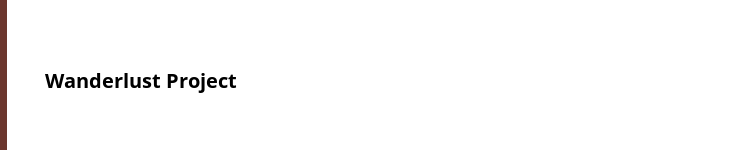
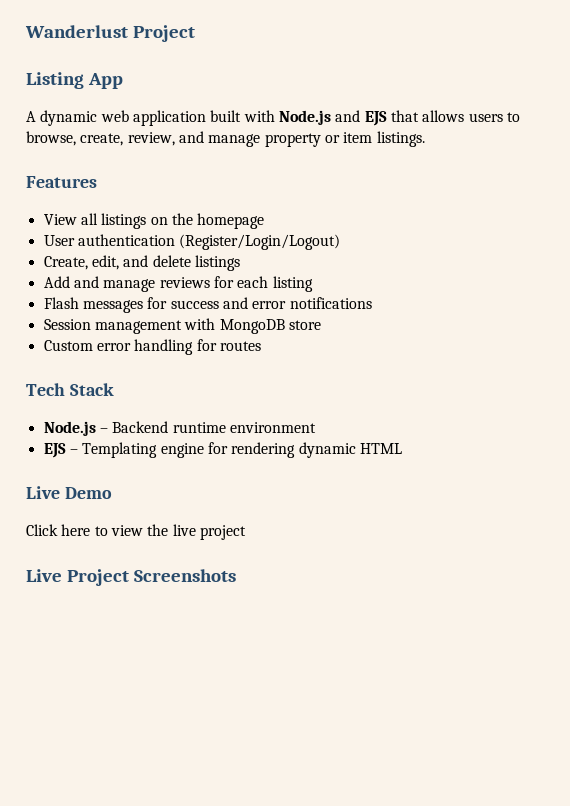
+ Listing App
+ A dynamic web application built with Node.js and EJS that allows users to browse, create, review, and manage property or item listings.
+ Features
+ View all listings on the homepage
+ User authentication (Register/Login/Logout)
+ Create, edit, and delete listings
+ Add and manage reviews for each listing
+ Flash messages for success and error notifications
+ Session management with MongoDB store
+ Custom error handling for routes
+ Tech Stack
+ Node.js – Backend runtime environment
+ EJS – Templating engine for rendering dynamic HTML
+ Live Demo
+ Click here to view the live project
+ Live Project Screenshots

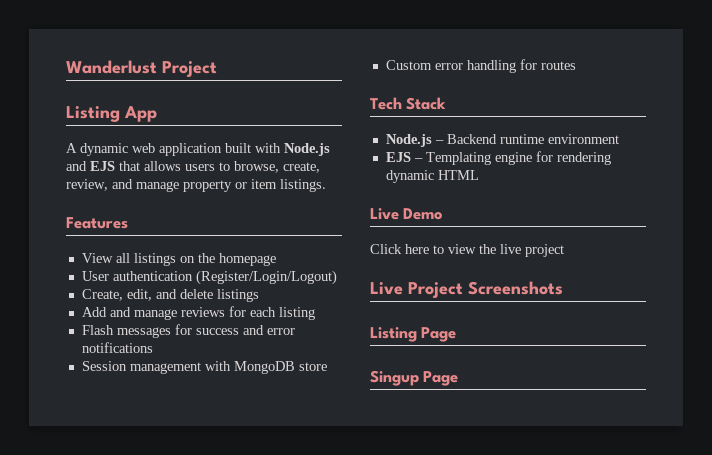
+ Listing Page
+ Singup Page

